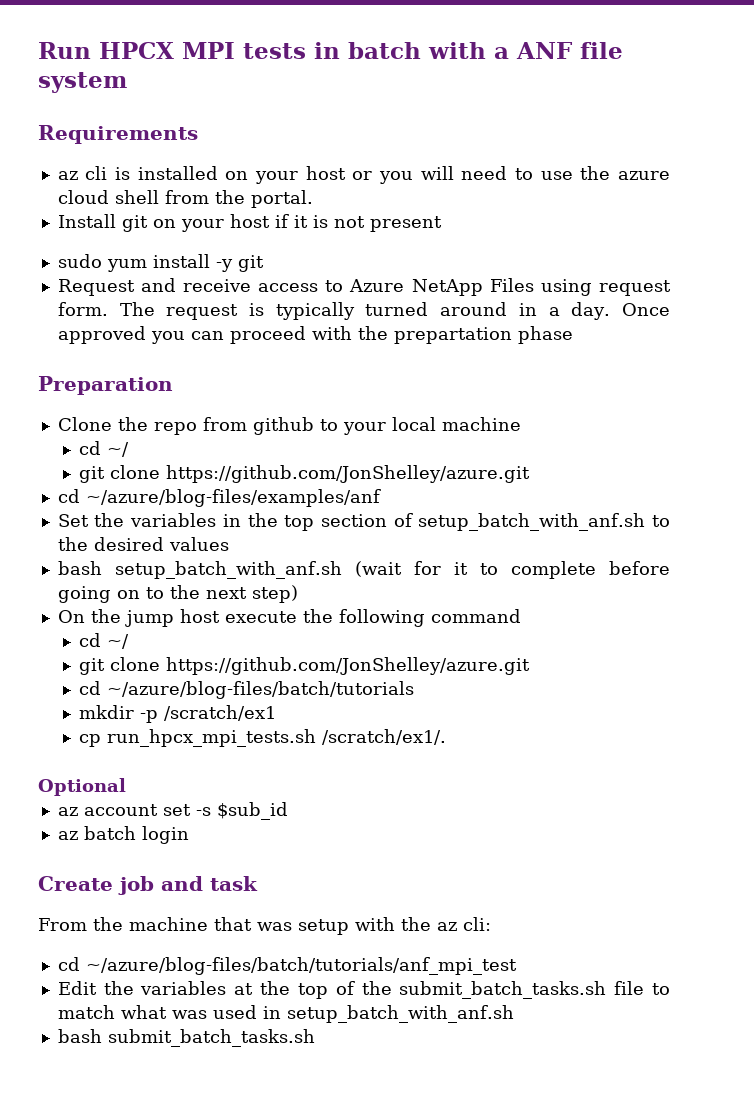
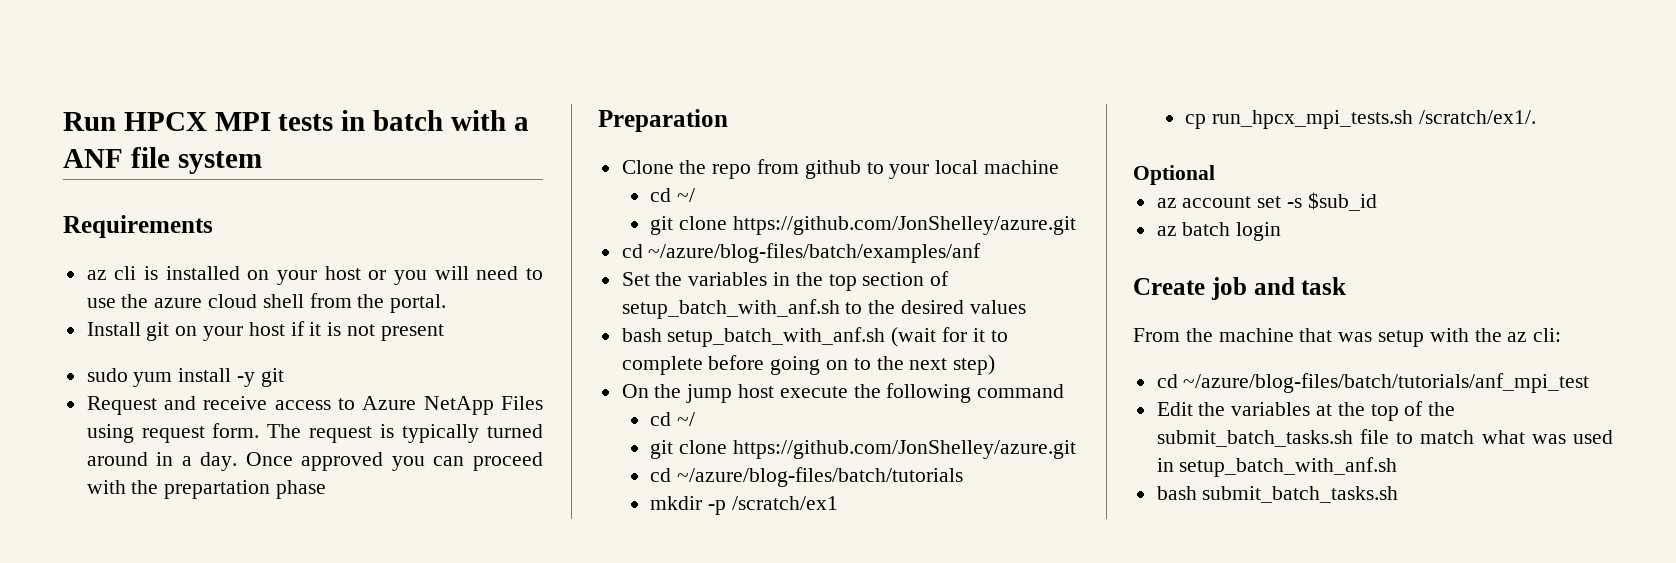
- cd ~/azure/blog-files/examples/anf
+ cd ~/azure/blog-files/batch/examples/anf

